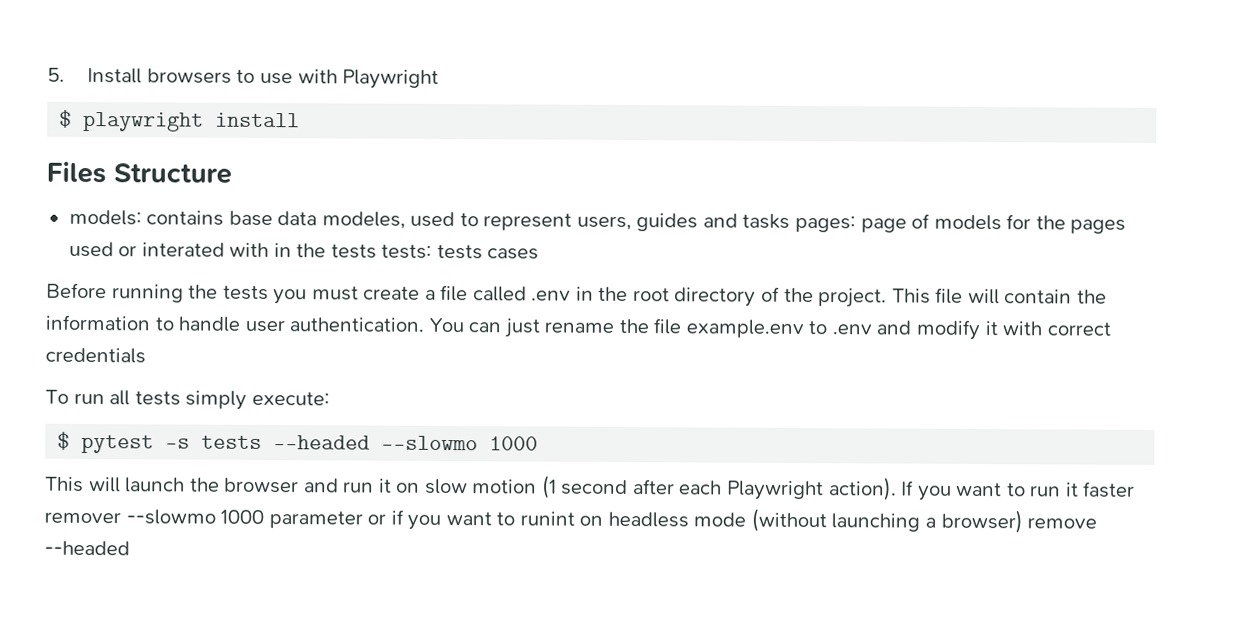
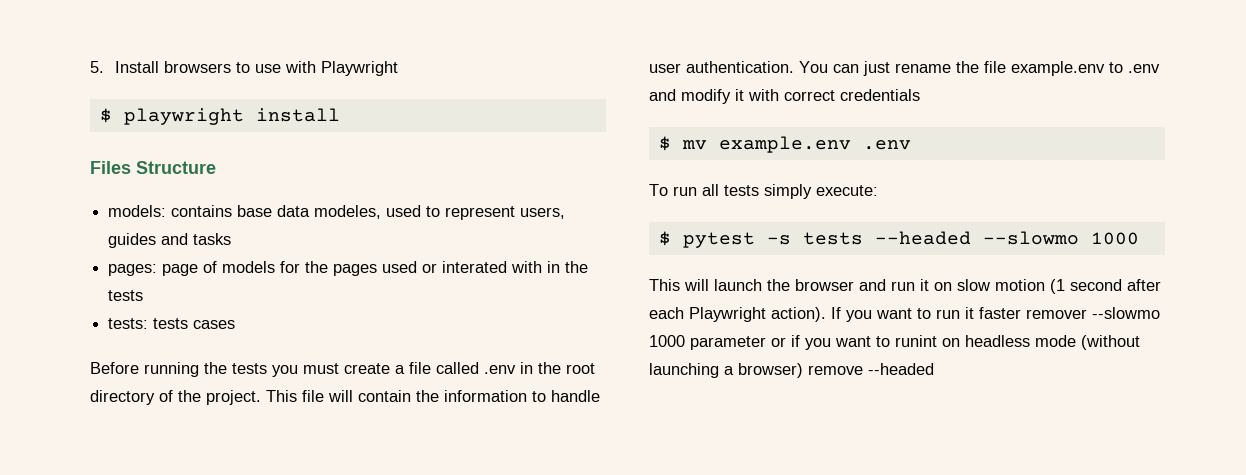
- models: contains base data modeles, used to represent users, guides and tasks pages: page of models for the pages used or interated with in the tests tests: tests cases
+ models: contains base data modeles, used to represent users, guides and tasks
+ pages: page of models for the pages used or interated with in the tests
+ tests: tests cases
+ $ mv example.env .env

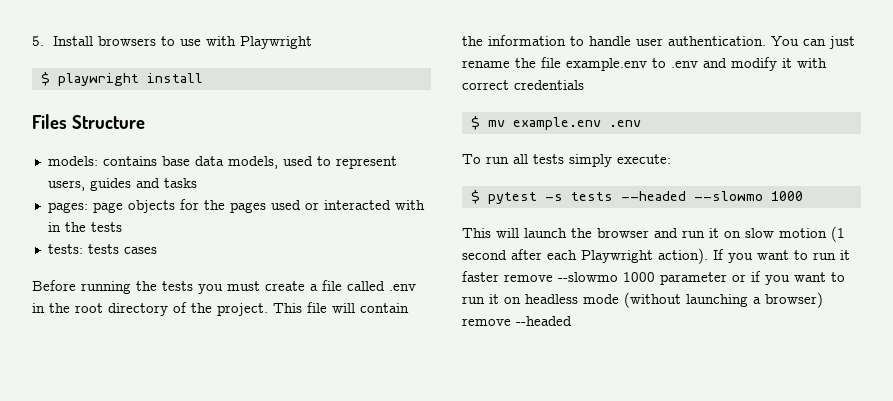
- models: contains base data modeles, used to represent users, guides and tasks
+ models: contains base data models, used to represent users, guides and tasks
- pages: page of models for the pages used or interated with in the tests
+ pages: page objects for the pages used or interacted with in the tests
- If you want to run it faster remover --slowmo 1000 parameter or if you want to runint on headless mode (without launching a browser) remove --headed
+ If you want to run it faster remove --slowmo 1000 parameter or if you want to run it on headless mode (without launching a browser) remove --headed

